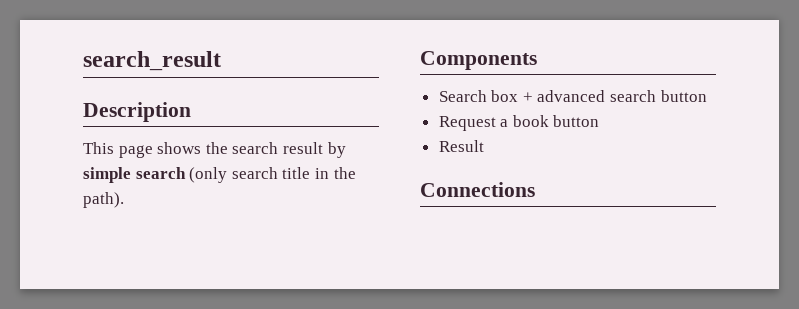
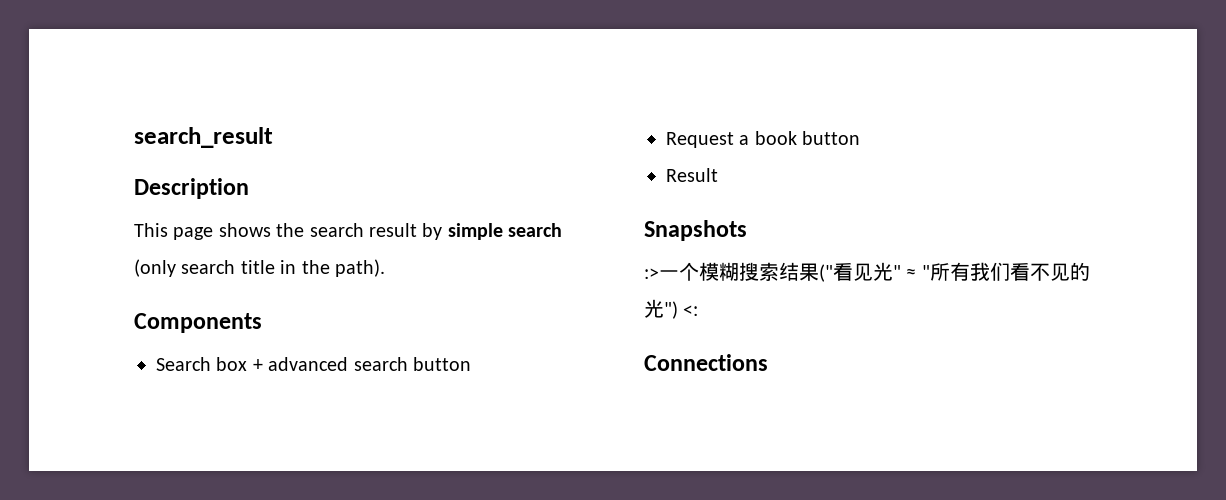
+ Snapshots
+ :>一个模糊搜索结果("看见光" ≈ "所有我们看不见的光") <:

